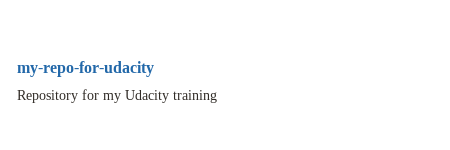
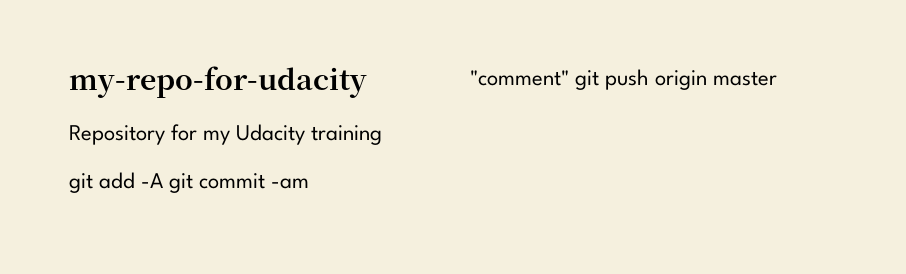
+ git add -A git commit -am "comment" git push origin master

